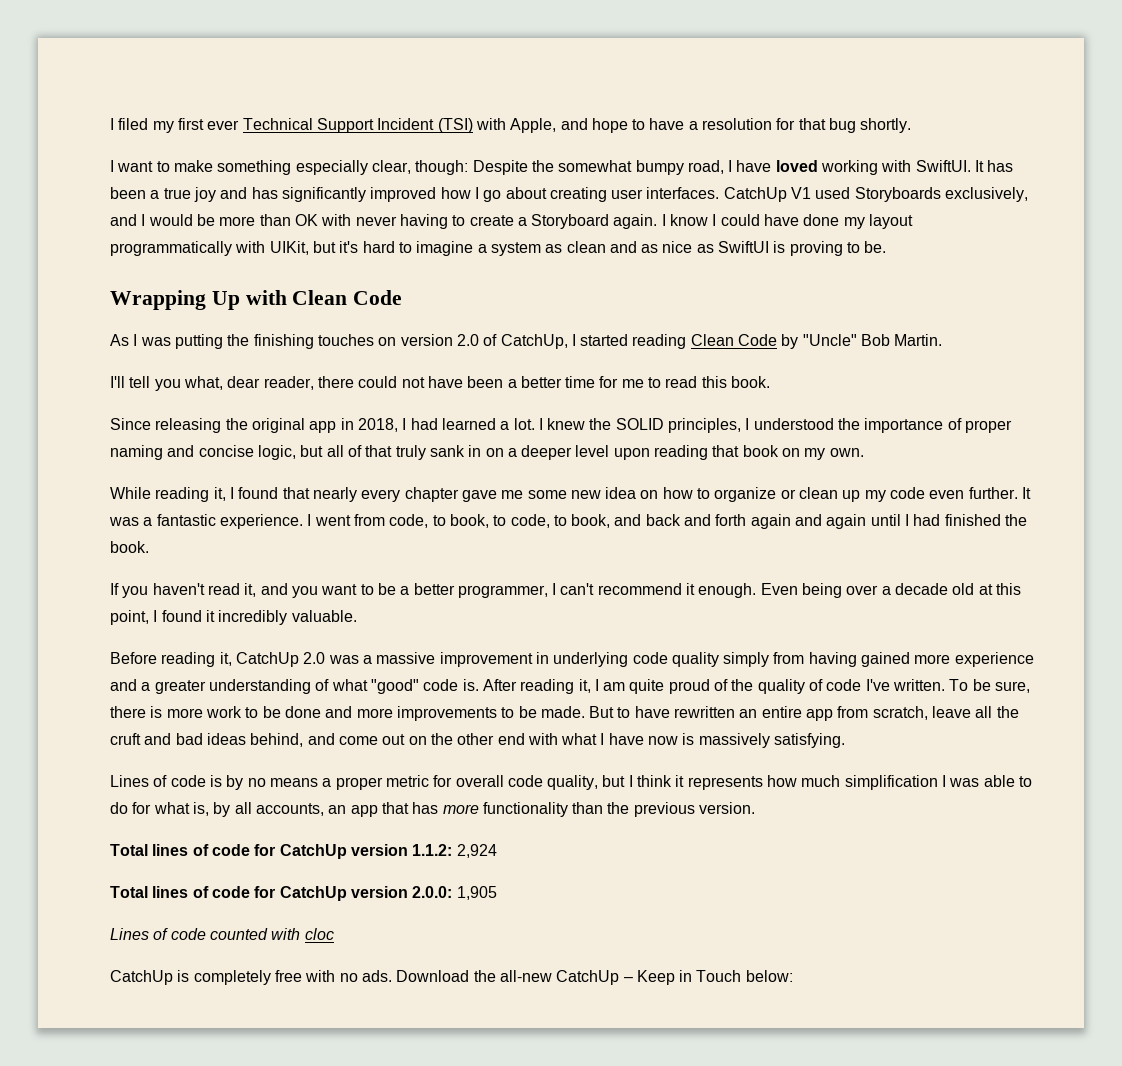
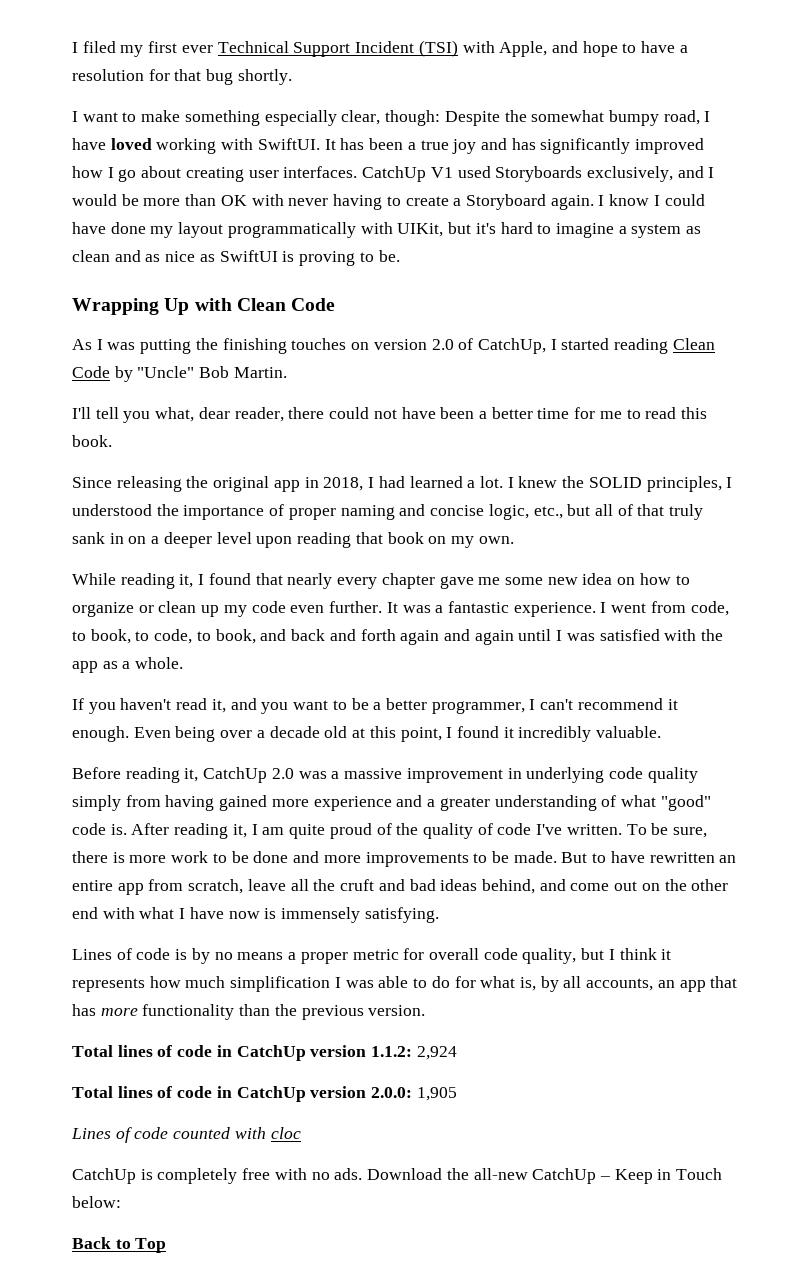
- I knew the SOLID principles, I understood the importance of proper naming and concise logic, but all of that truly sank in on a deeper level upon reading that book on my own.
+ I knew the SOLID principles, I understood the importance of proper naming and concise logic, etc., but all of that truly sank in on a deeper level upon reading that book on my own.
- I went from code, to book, to code, to book, and back and forth again and again until I had finished the book.
+ I went from code, to book, to code, to book, and back and forth again and again until I was satisfied with the app as a whole.
- But to have rewritten an entire app from scratch, leave all the cruft and bad ideas behind, and come out on the other end with what I have now is massively satisfying.
+ But to have rewritten an entire app from scratch, leave all the cruft and bad ideas behind, and come out on the other end with what I have now is immensely satisfying.
- Total lines of code for CatchUp version 1.1.2: 2,924
+ Total lines of code in CatchUp version 1.1.2: 2,924
- Total lines of code for CatchUp version 2.0.0: 1,905
+ Total lines of code in CatchUp version 2.0.0: 1,905
+ Back to Top

